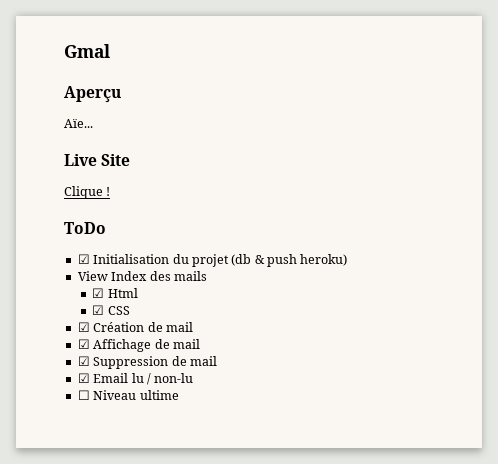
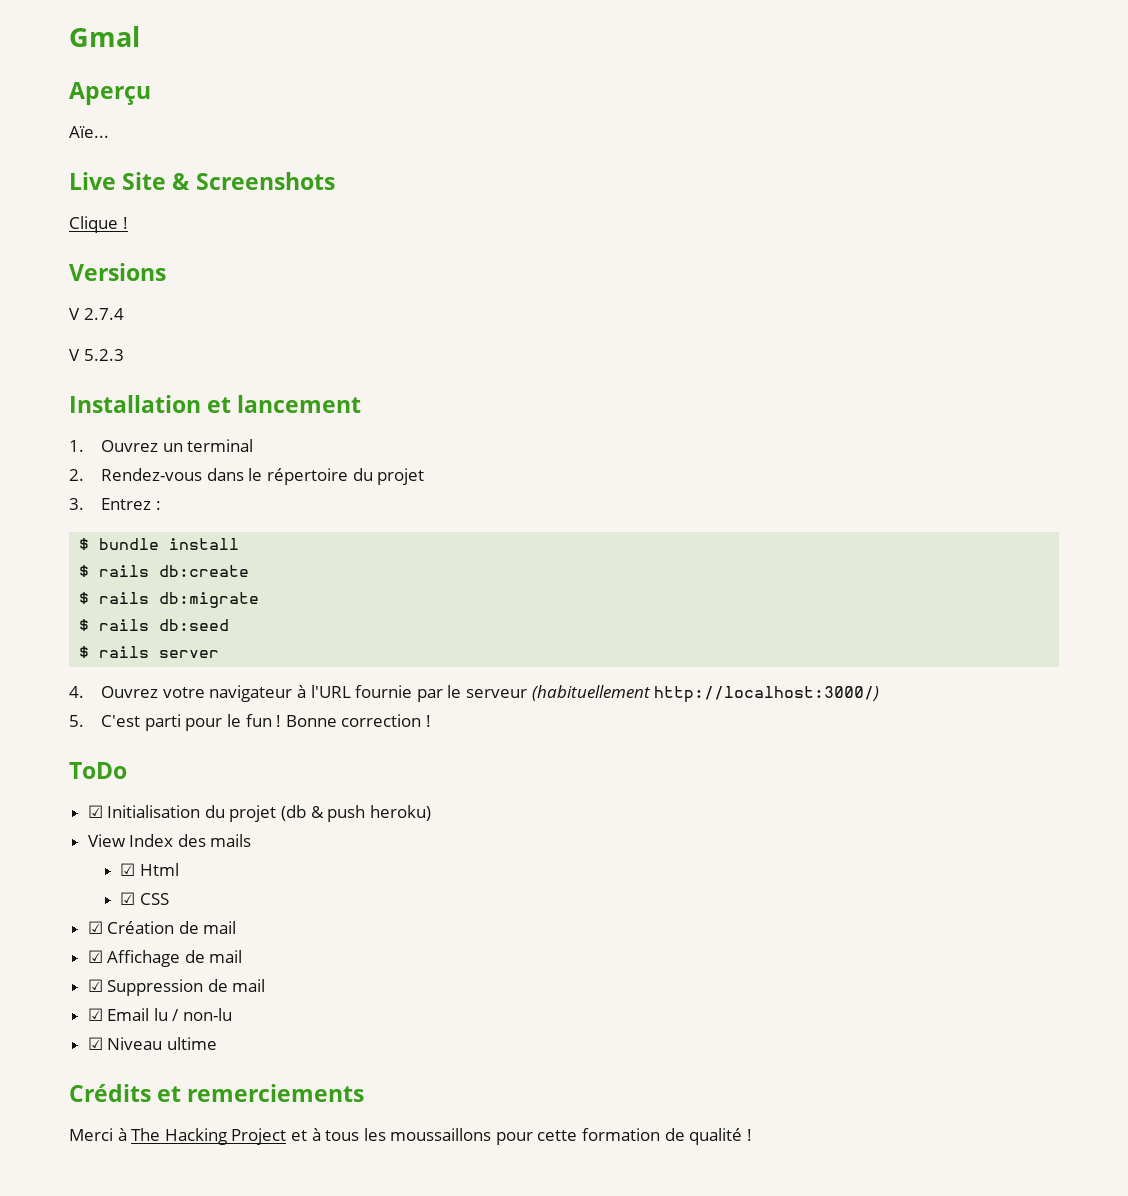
- Live Site
+ Live Site & Screenshots
+ Versions
+ V 2.7.4
+ V 5.2.3
+ Installation et lancement
+ 1. Ouvrez un terminal
+ 2. Rendez-vous dans le répertoire du projet
+ 3. Entrez :
+ $ bundle install
+ $ rails db:create
+ $ rails db:migrate
+ $ rails db:seed
+ $ rails server
+ 4. Ouvrez votre navigateur à l'URL fournie par le serveur (habituellement http://localhost:3000/)
+ 5. C'est parti pour le fun ! Bonne correction !
- ☐ Niveau ultime
+ ☑ Niveau ultime
+ Crédits et remerciements
+ Merci à The Hacking Project et à tous les moussaillons pour cette formation de qualité !

